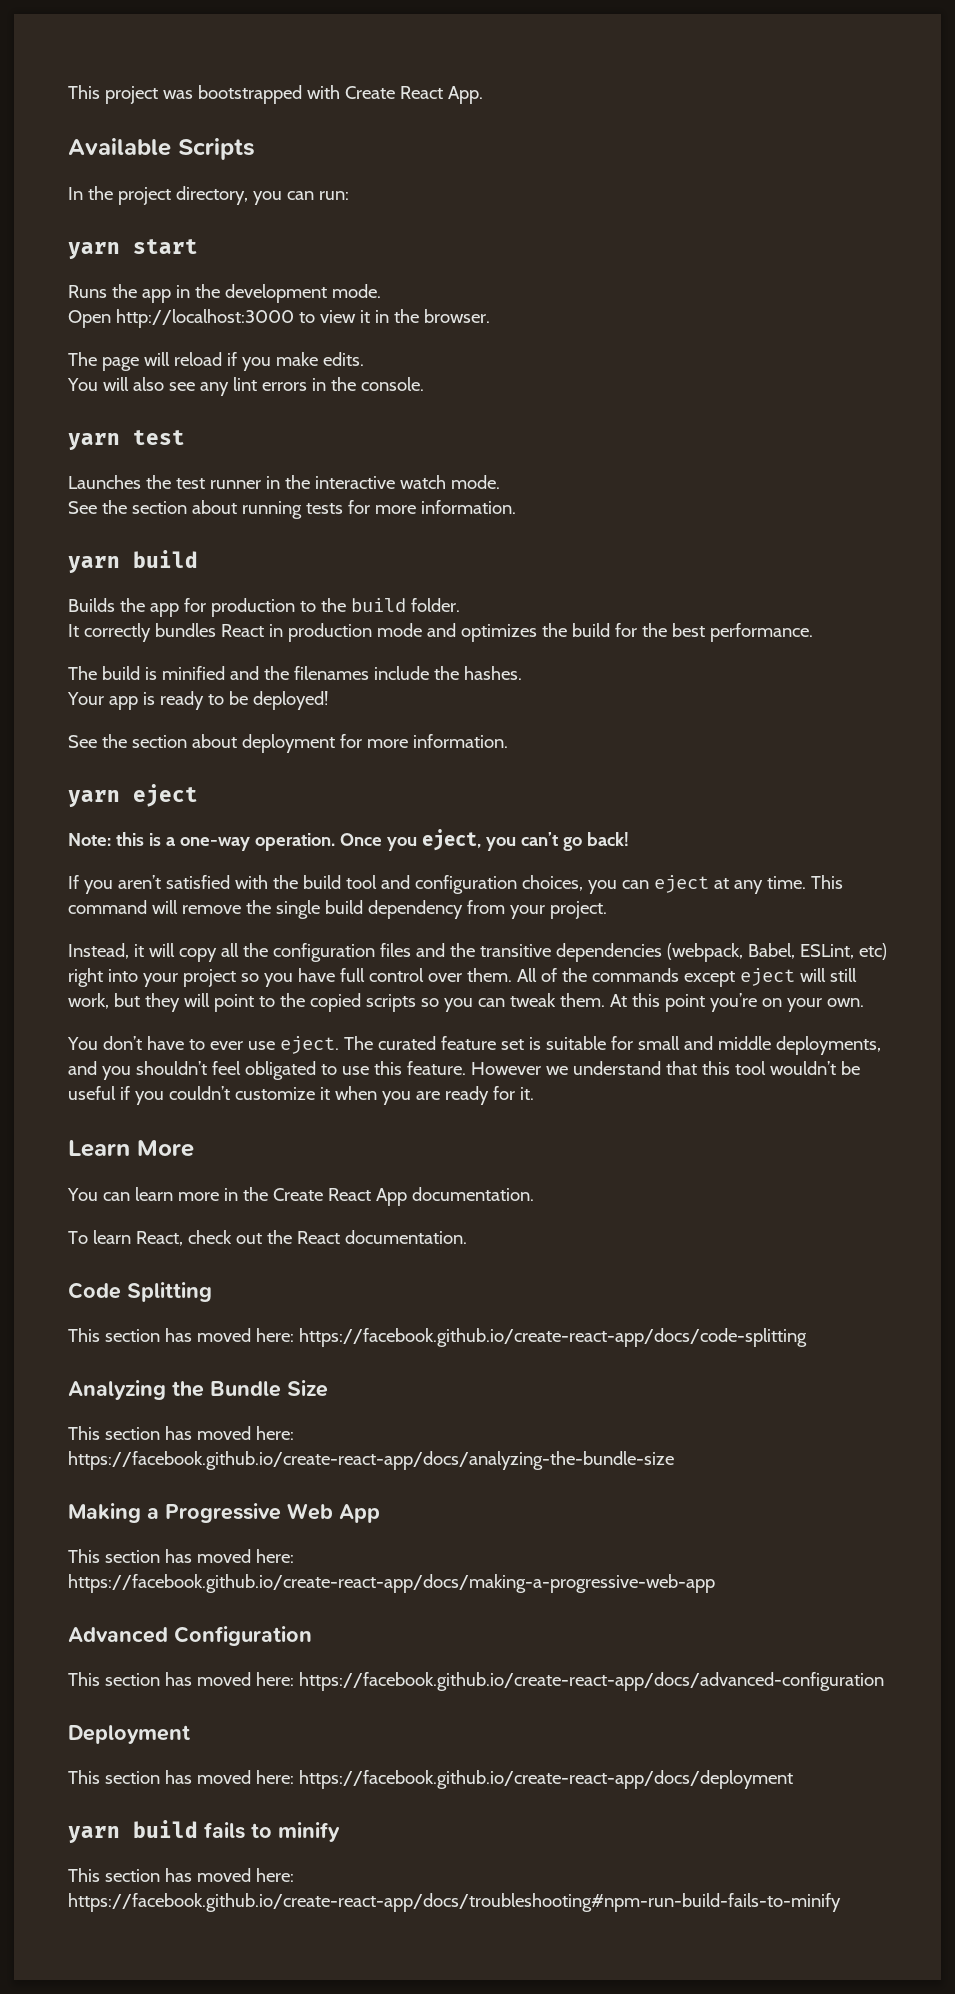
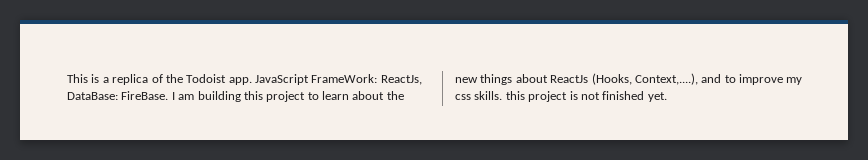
- This project was bootstrapped with Create React App.
- Available Scripts
- In the project directory, you can run:
- yarn start
- Runs the app in the development mode.
- Open http://localhost:3000 to view it in the browser.
- The page will reload if you make edits.
- You will also see any lint errors in the console.
- yarn test
- Launches the test runner in the interactive watch mode.
- See the section about running tests for more information.
- yarn build
- Builds the app for production to the build folder.
- It correctly bundles React in production mode and optimizes the build for the best performance.
- The build is minified and the filenames include the hashes.
- Your app is ready to be deployed!
- See the section about deployment for more information.
- yarn eject
- Note: this is a one-way operation. Once you eject, you can’t go back!
- If you aren’t satisfied with the build tool and configuration choices, you can eject at any time. This command will remove the single build dependency from your project.
- Instead, it will copy all the configuration files and the transitive dependencies (webpack, Babel, ESLint, etc) right into your project so you have full control over them. All of the commands except eject will still work, but they will point to the copied scripts so you can tweak them. At this point you’re on your own.
- You don’t have to ever use eject. The curated feature set is suitable for small and middle deployments, and you shouldn’t feel obligated to use this feature. However we understand that this tool wouldn’t be useful if you couldn’t customize it when you are ready for it.
- Learn More
- You can learn more in the Create React App documentation.
- To learn React, check out the React documentation.
- Code Splitting
- This section has moved here: https://facebook.github.io/create-react-app/docs/code-splitting
- Analyzing the Bundle Size
- This section has moved here: https://facebook.github.io/create-react-app/docs/analyzing-the-bundle-size
- Making a Progressive Web App
- This section has moved here: https://facebook.github.io/create-react-app/docs/making-a-progressive-web-app
- Advanced Configuration
- This section has moved here: https://facebook.github.io/create-react-app/docs/advanced-configuration
- Deployment
- This section has moved here: https://facebook.github.io/create-react-app/docs/deployment
- yarn build fails to minify
- This section has moved here: https://facebook.github.io/create-react-app/docs/troubleshooting#npm-run-build-fails-to-minify
+ This is a replica of the Todoist app. JavaScript FrameWork: ReactJs, DataBase: FireBase. I am building this project to learn about the new things about ReactJs (Hooks, Context,....), and to improve my css skills. this project is not finished yet.

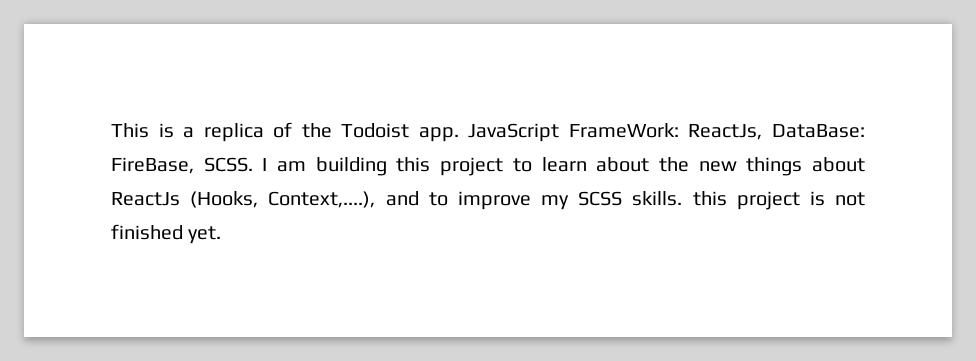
- JavaScript FrameWork: ReactJs, DataBase: FireBase.
+ JavaScript FrameWork: ReactJs, DataBase: FireBase, SCSS.
- I am building this project to learn about the new things about ReactJs (Hooks, Context,....), and to improve my css skills. this project is not finished yet.
+ I am building this project to learn about the new things about ReactJs (Hooks, Context,....), and to improve my SCSS skills. this project is not finished yet.

